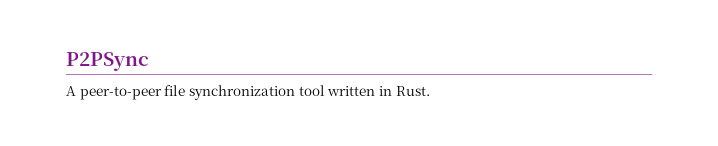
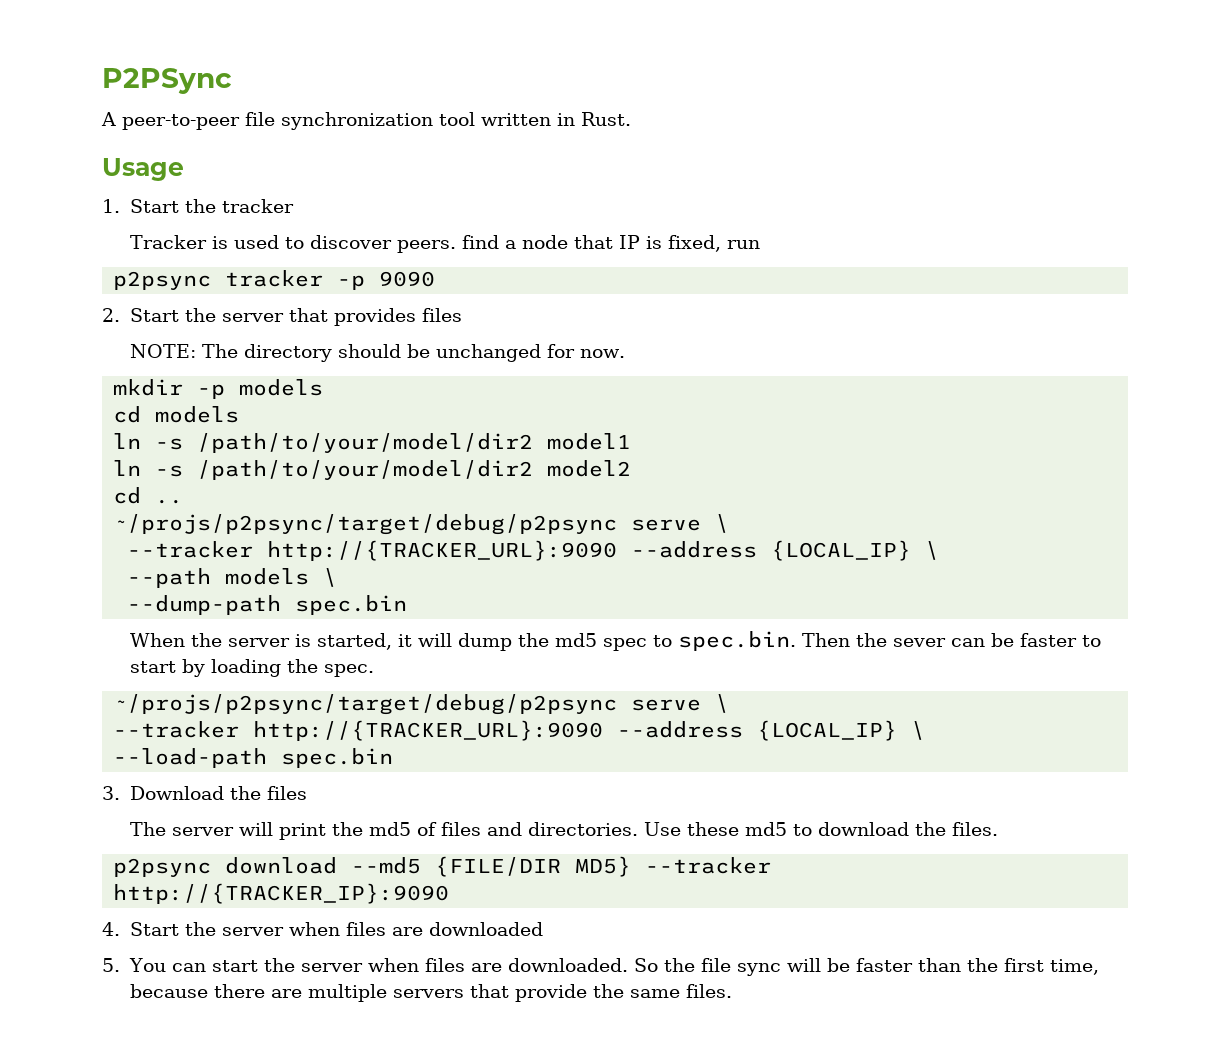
+ Usage
+ 1. Start the tracker
+ Tracker is used to discover peers. find a node that IP is fixed, run
+ p2psync tracker -p 9090
+ 2. Start the server that provides files
+ NOTE: The directory should be unchanged for now.
+ mkdir -p models
+ cd models
+ ln -s /path/to/your/model/dir2 model1
+ ln -s /path/to/your/model/dir2 model2
+ cd ..
+ ~/projs/p2psync/target/debug/p2psync serve \
+ --tracker http://{TRACKER_URL}:9090 --address {LOCAL_IP} \
+ --path models \
+ --dump-path spec.bin
+ When the server is started, it will dump the md5 spec to spec.bin. Then the sever can be faster to start by loading the spec.
+ ~/projs/p2psync/target/debug/p2psync serve \
+ --tracker http://{TRACKER_URL}:9090 --address {LOCAL_IP} \
+ --load-path spec.bin
+ 3. Download the files
+ The server will print the md5 of files and directories. Use these md5 to download the files.
+ p2psync download --md5 {FILE/DIR MD5} --tracker http://{TRACKER_IP}:9090
+ 4. Start the server when files are downloaded
+ 5. You can start the server when files are downloaded. So the file sync will be faster than the first time, because there are multiple servers that provide the same files.

